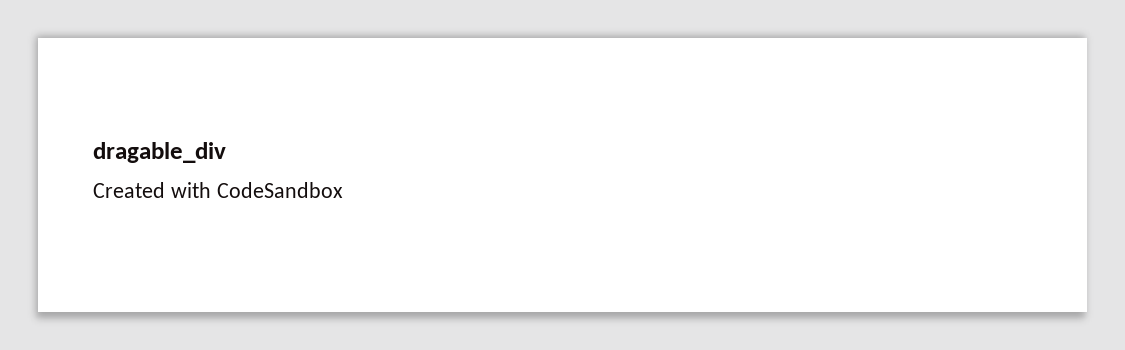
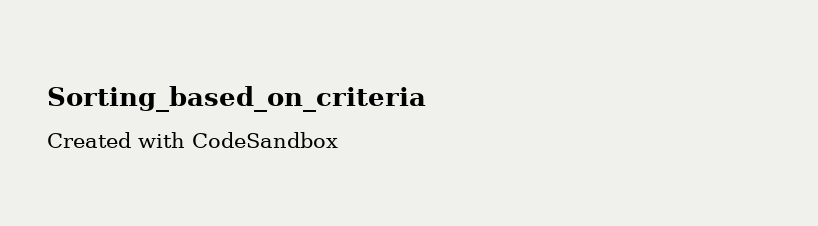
- dragable_div
+ Sorting_based_on_criteria

